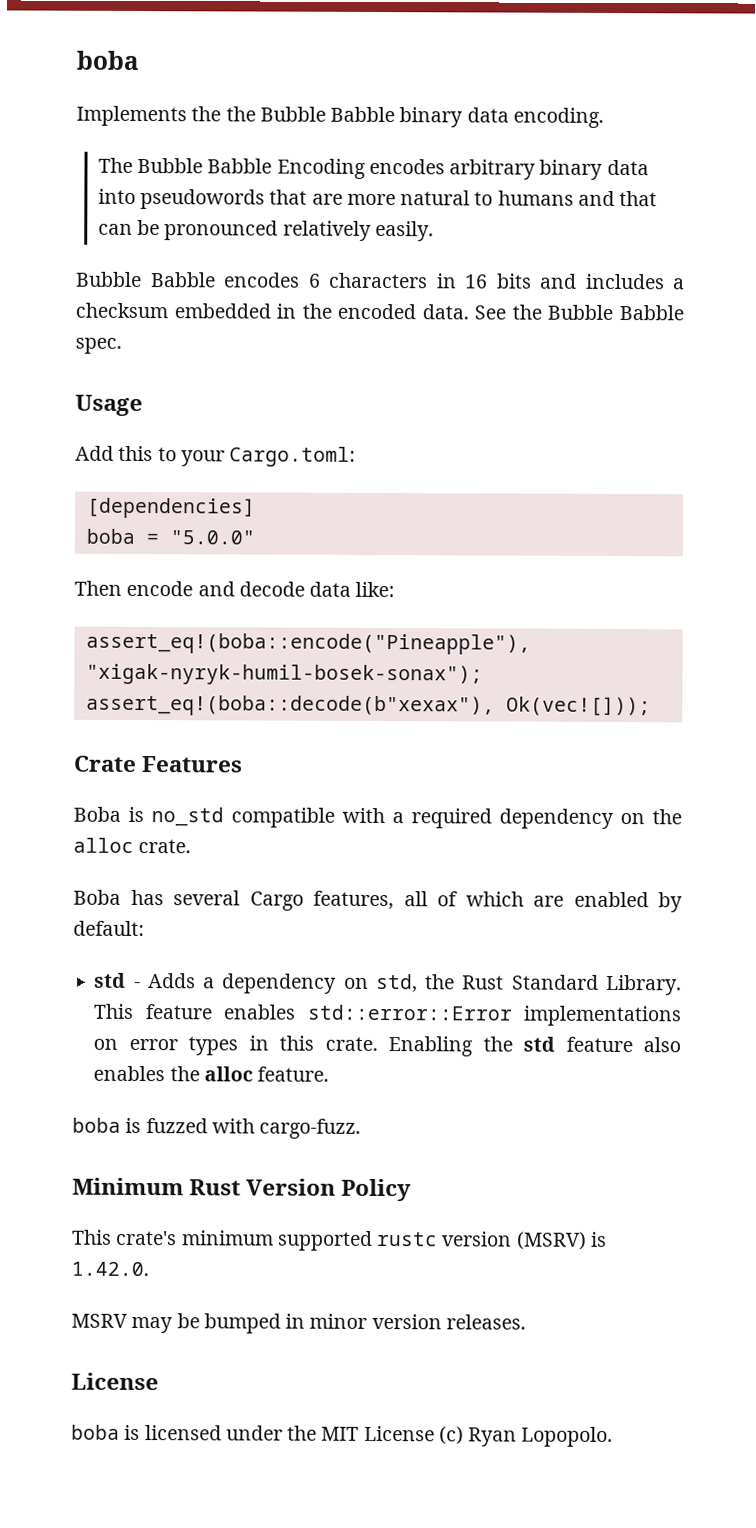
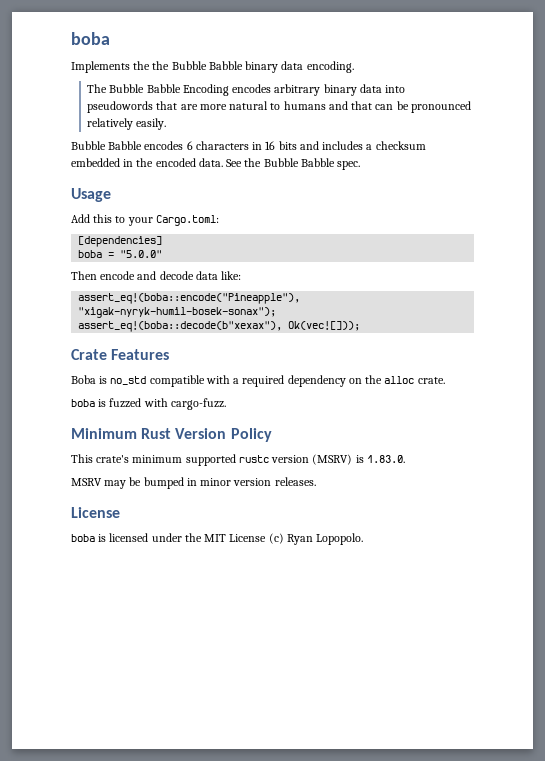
- Boba has several Cargo features, all of which are enabled by default:
- std - Adds a dependency on std, the Rust Standard Library. This feature enables std::error::Error implementations on error types in this crate. Enabling the std feature also enables the alloc feature.
- This crate's minimum supported rustc version (MSRV) is 1.42.0.
+ This crate's minimum supported rustc version (MSRV) is 1.83.0.

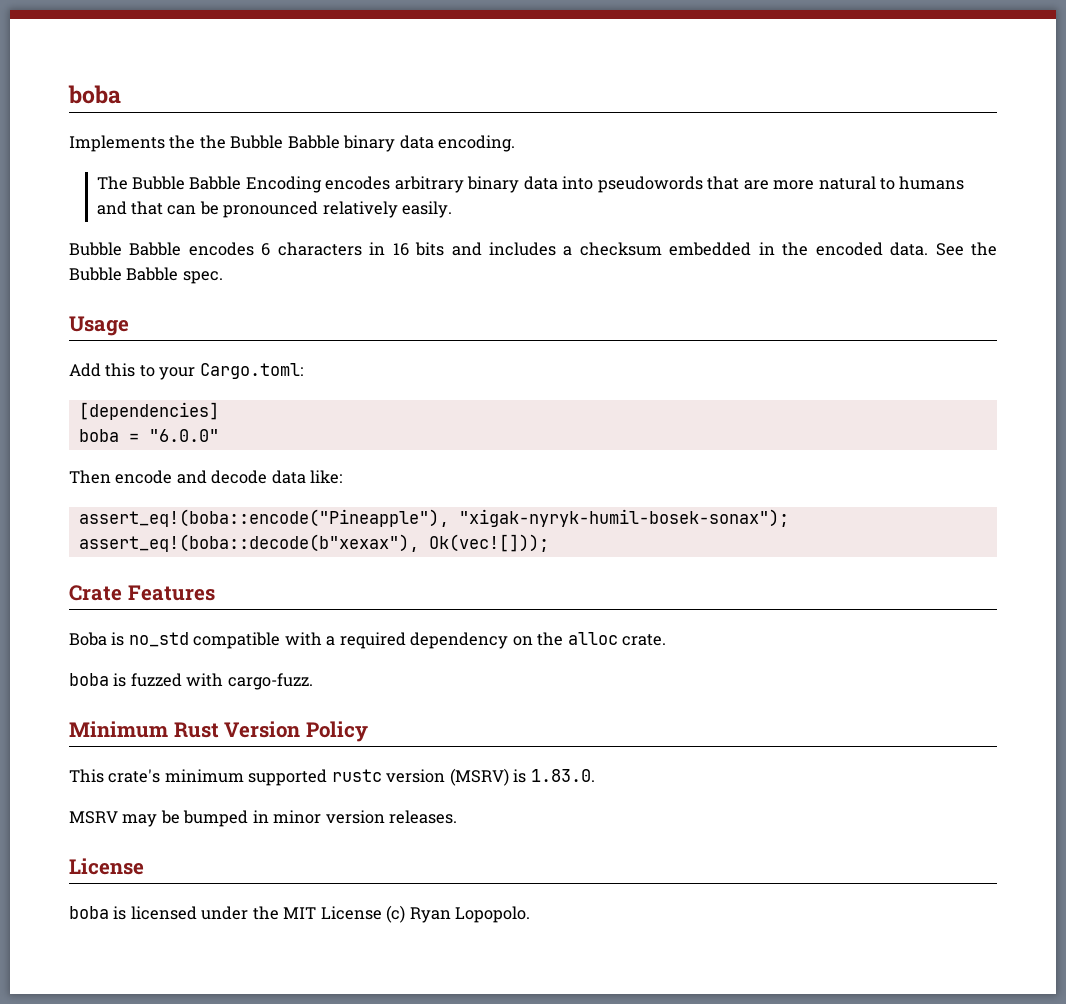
- boba = "5.0.0"
+ boba = "6.0.0"

